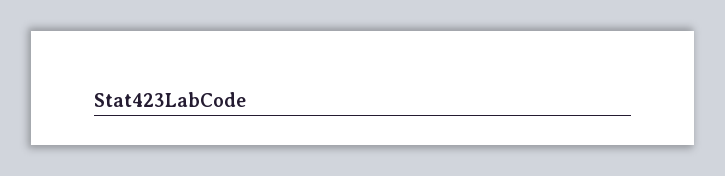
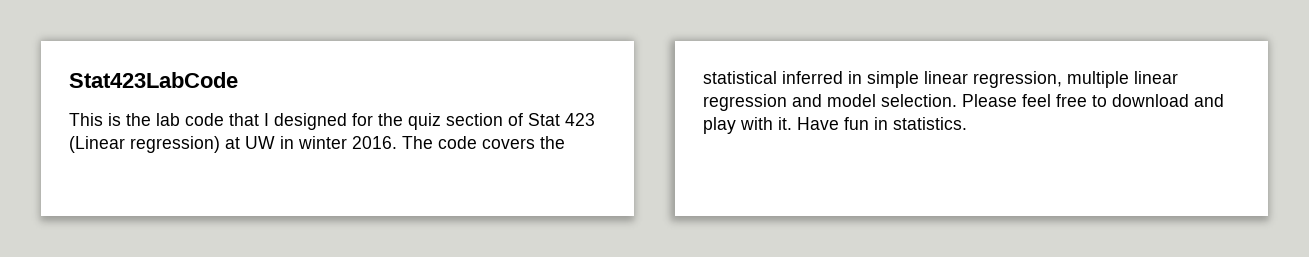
+ This is the lab code that I designed for the quiz section of Stat 423 (Linear regression) at UW in winter 2016. The code covers the statistical inferred in simple linear regression, multiple linear regression and model selection. Please feel free to download and play with it. Have fun in statistics.

